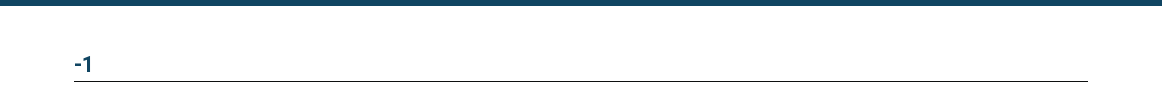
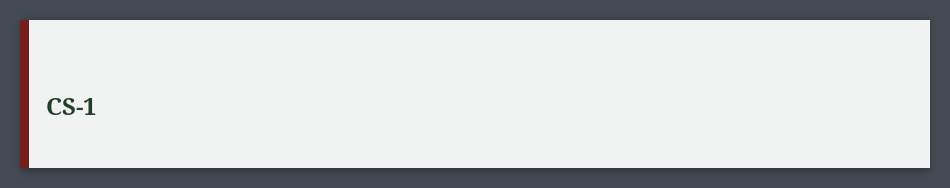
- -1
+ CS-1

